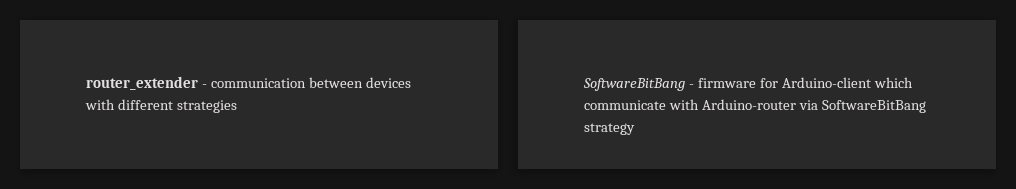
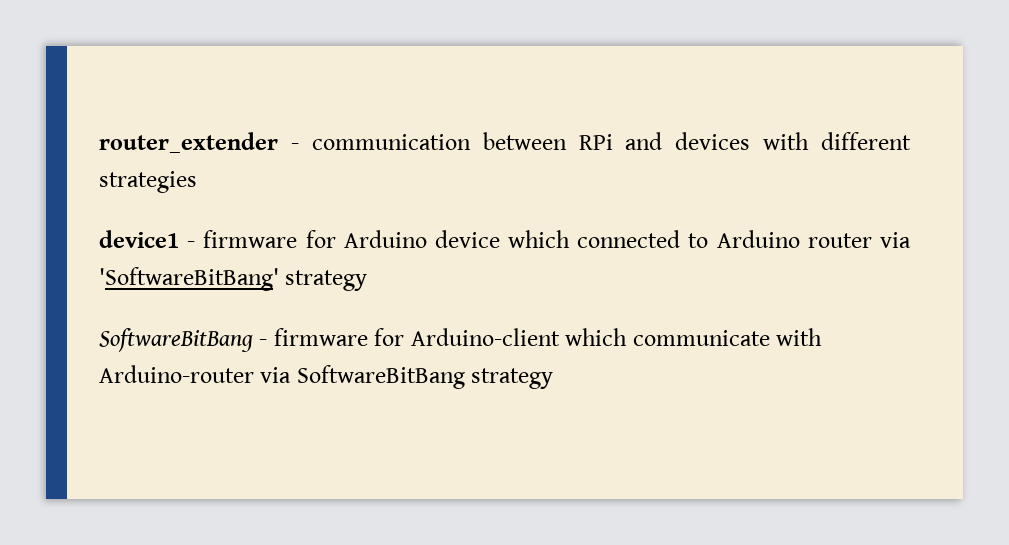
- router_extender - communication between devices with different strategies
+ router_extender - communication between RPi and devices with different strategies
+ device1 - firmware for Arduino device which connected to Arduino router via 'SoftwareBitBang' strategy

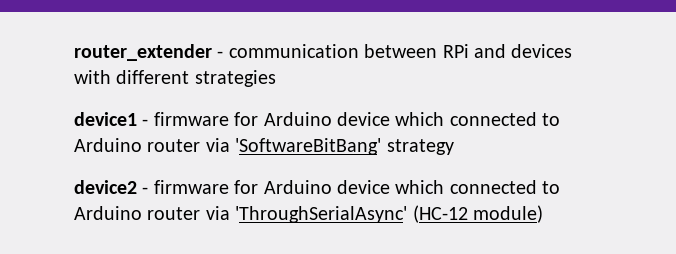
- SoftwareBitBang - firmware for Arduino-client which communicate with Arduino-router via SoftwareBitBang strategy
+ device2 - firmware for Arduino device which connected to Arduino router via 'ThroughSerialAsync' (HC-12 module)

